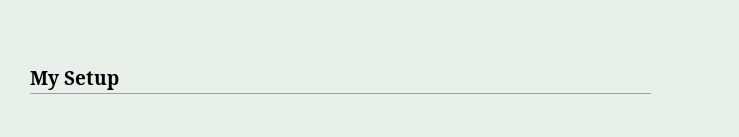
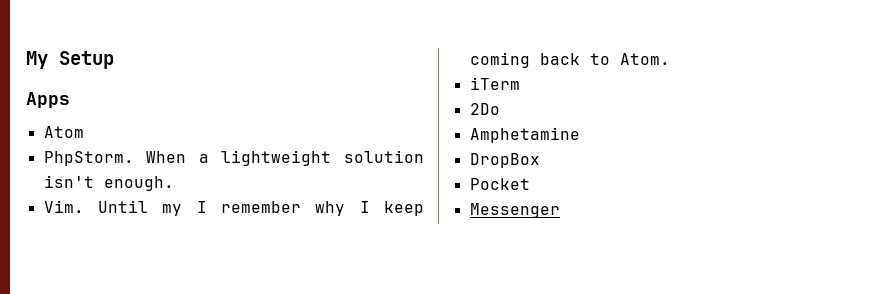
+ Apps
+ Atom
+ PhpStorm. When a lightweight solution isn't enough.
+ Vim. Until my I remember why I keep coming back to Atom.
+ iTerm
+ 2Do
+ Amphetamine
+ DropBox
+ Pocket
+ Messenger

